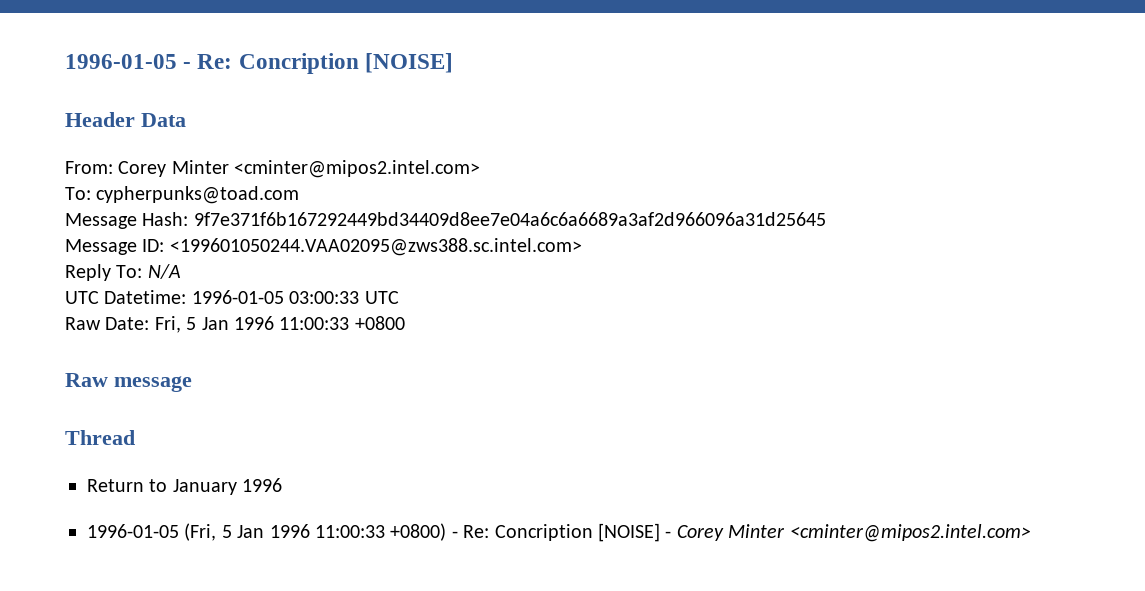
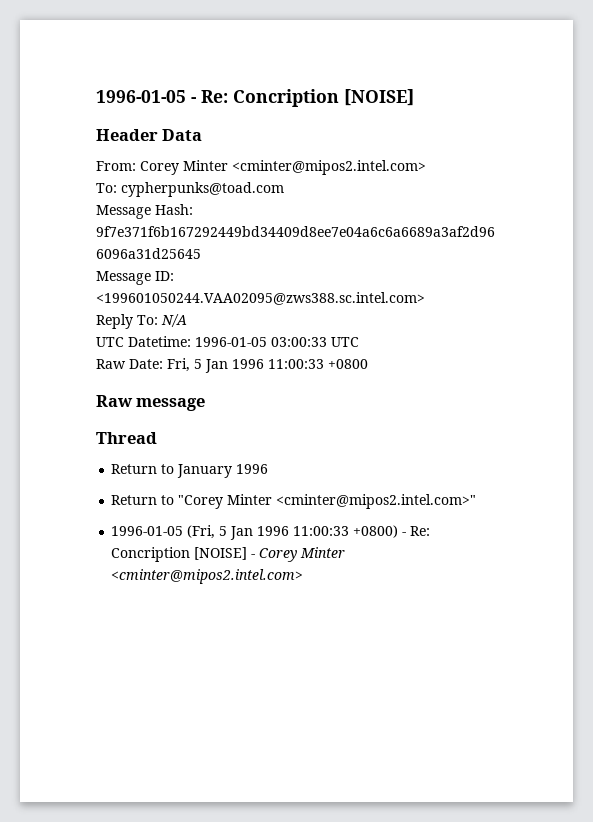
+ Return to "Corey Minter <cminter@mipos2.intel.com>"

